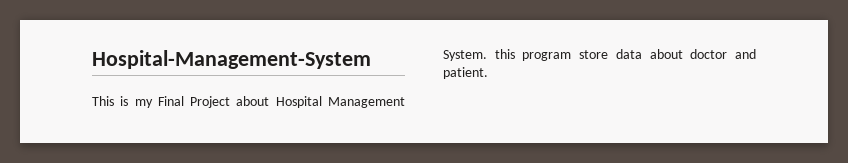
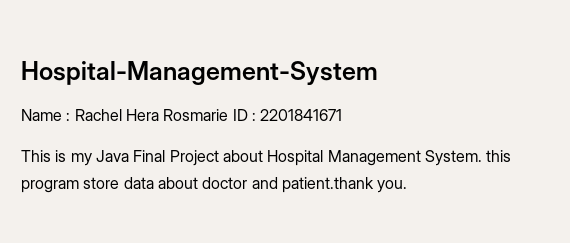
+ Name : Rachel Hera Rosmarie ID : 2201841671
- This is my Final Project about Hospital Management System. this program store data about doctor and patient.
+ This is my Java Final Project about Hospital Management System. this program store data about doctor and patient.thank you.

